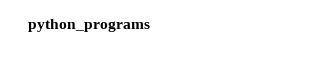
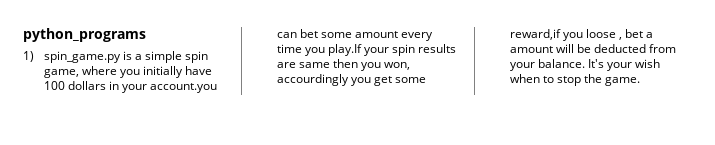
+ 1) spin_game.py is a simple spin game, where you initially have 100 dollars in your account.you can bet some amount every time you play.If your spin results are same then you won, accourdingly you get some reward,if you loose , bet a amount will be deducted from your balance. It's your wish when to stop the game.

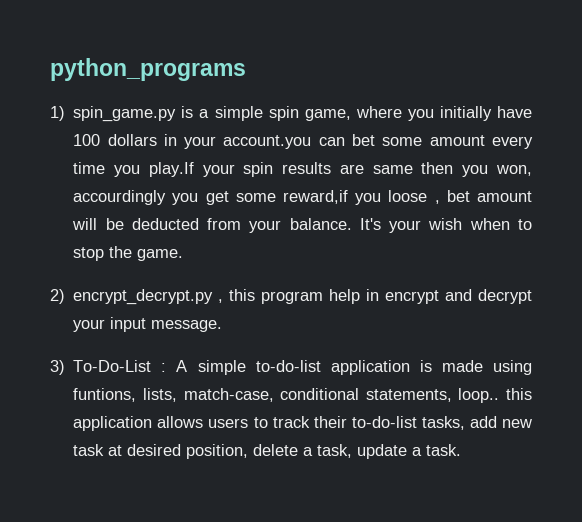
- 1) spin_game.py is a simple spin game, where you initially have 100 dollars in your account.you can bet some amount every time you play.If your spin results are same then you won, accourdingly you get some reward,if you loose , bet a amount will be deducted from your balance.
+ 1) spin_game.py is a simple spin game, where you initially have 100 dollars in your account.you can bet some amount every time you play.If your spin results are same then you won, accourdingly you get some reward,if you loose , bet amount will be deducted from your balance.
+ 2) encrypt_decrypt.py , this program help in encrypt and decrypt your input message.
+ 3) To-Do-List : A simple to-do-list application is made using funtions, lists, match-case, conditional statements, loop.. this application allows users to track their to-do-list tasks, add new task at desired position, delete a task, update a task.

